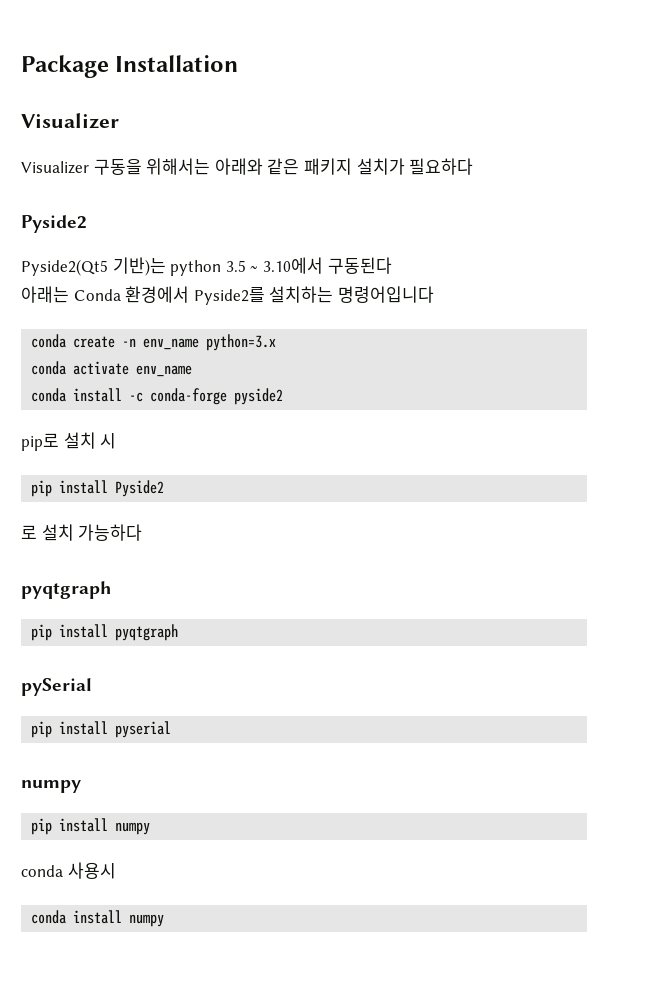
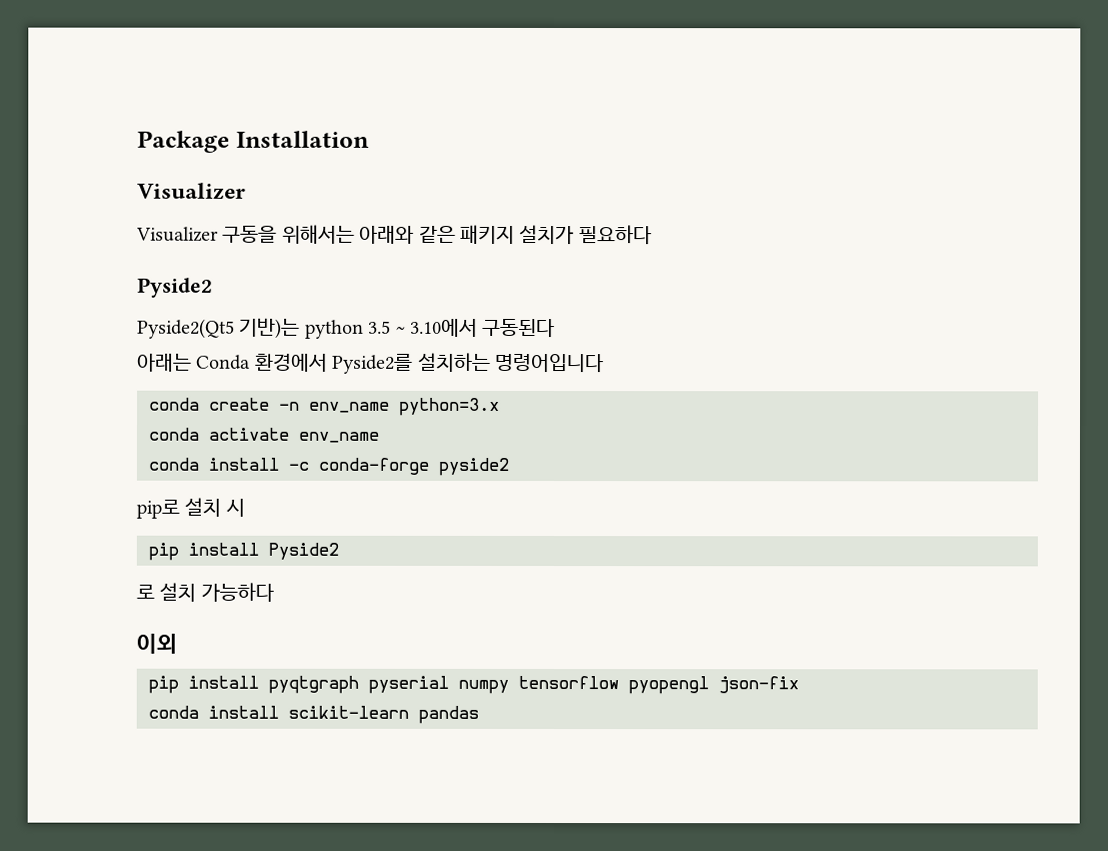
  로 설치 가능하다
- pyqtgraph
+ 이외
- pip install pyqtgraph
- pySerial
- pip install pyserial
- numpy
- pip install numpy
- conda 사용시
- conda install numpy
+ pip install pyqtgraph pyserial numpy tensorflow pyopengl json-fix
+ conda install scikit-learn pandas

